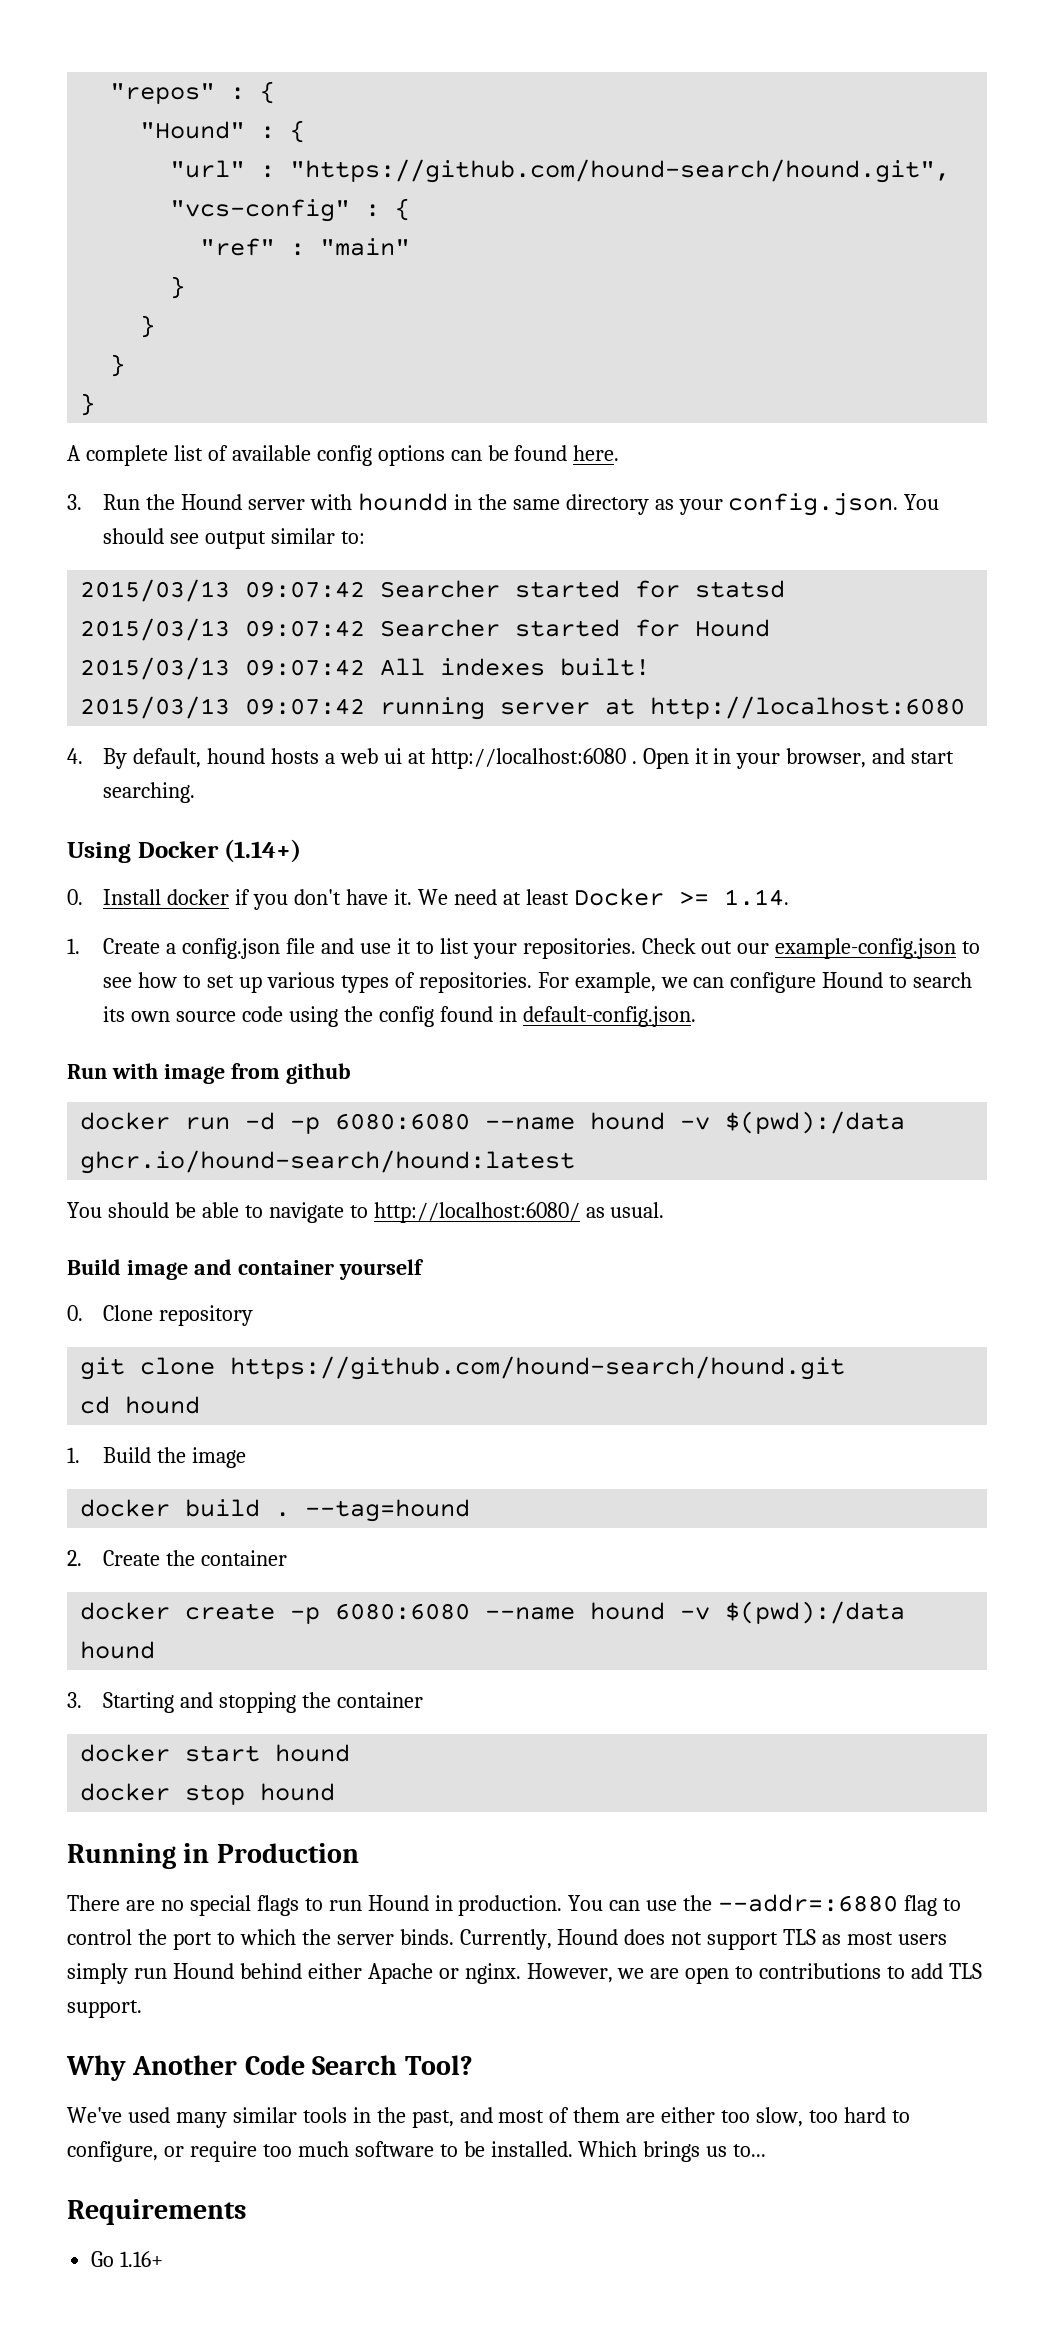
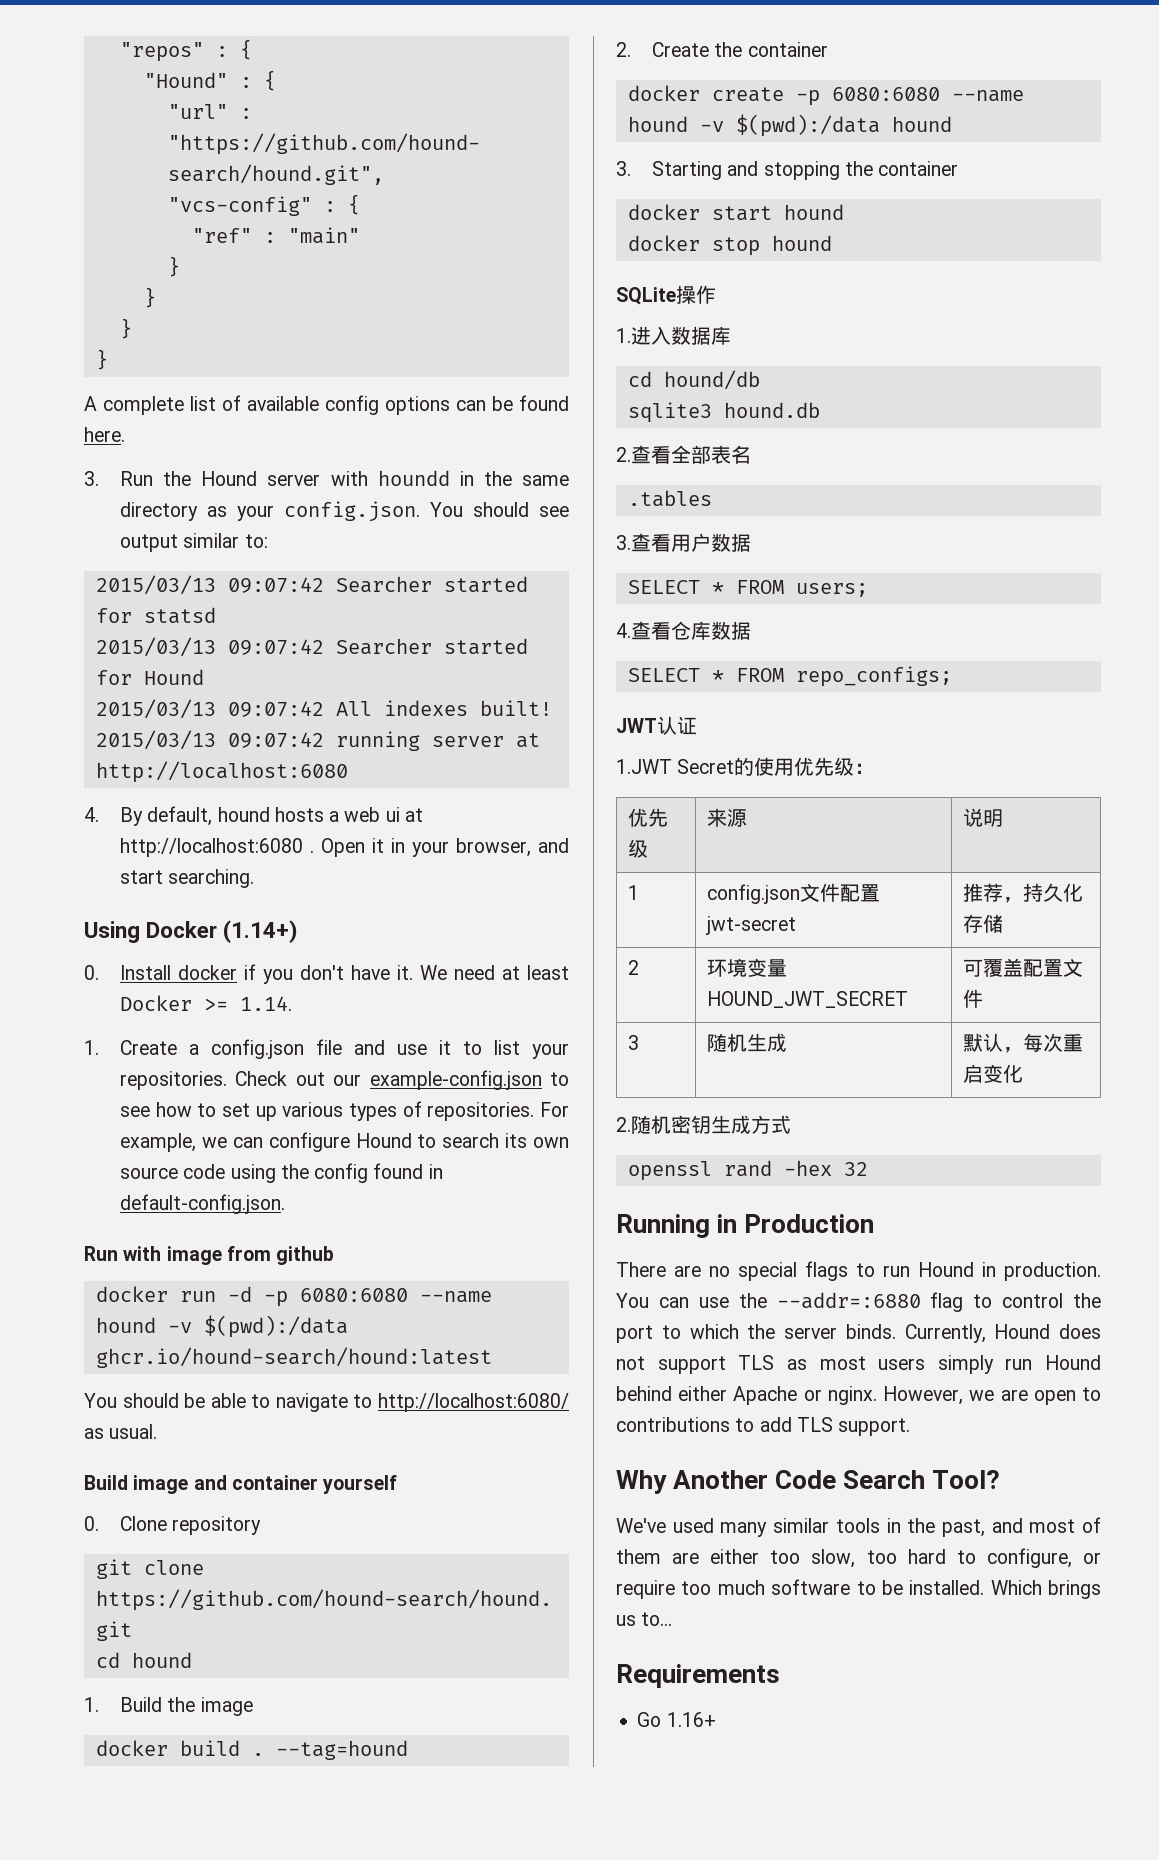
+ SQLite操作
+ 1.进入数据库
+ cd hound/db
+ sqlite3 hound.db
+ 2.查看全部表名
+ .tables
+ 3.查看用户数据
+ SELECT * FROM users;
+ 4.查看仓库数据
+ SELECT * FROM repo_configs;
+ JWT认证
+ 1.JWT Secret的使用优先级：
+ 优先级 | 来源 | 说明
+ 1 | config.json文件配置jwt-secret | 推荐，持久化存储
+ 2 | 环境变量HOUND_JWT_SECRET | 可覆盖配置文件
+ 3 | 随机生成 | 默认，每次重启变化
+ 2.随机密钥生成方式
+ openssl rand -hex 32

